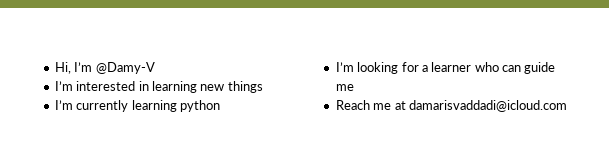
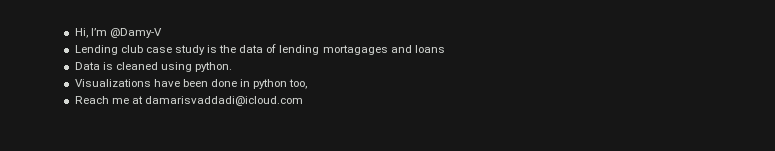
- I’m interested in learning new things
- I’m currently learning python
- I’m looking for a learner who can guide me
+ Lending club case study is the data of lending mortagages and loans
+ Data is cleaned using python.
+ Visualizations have been done in python too,

